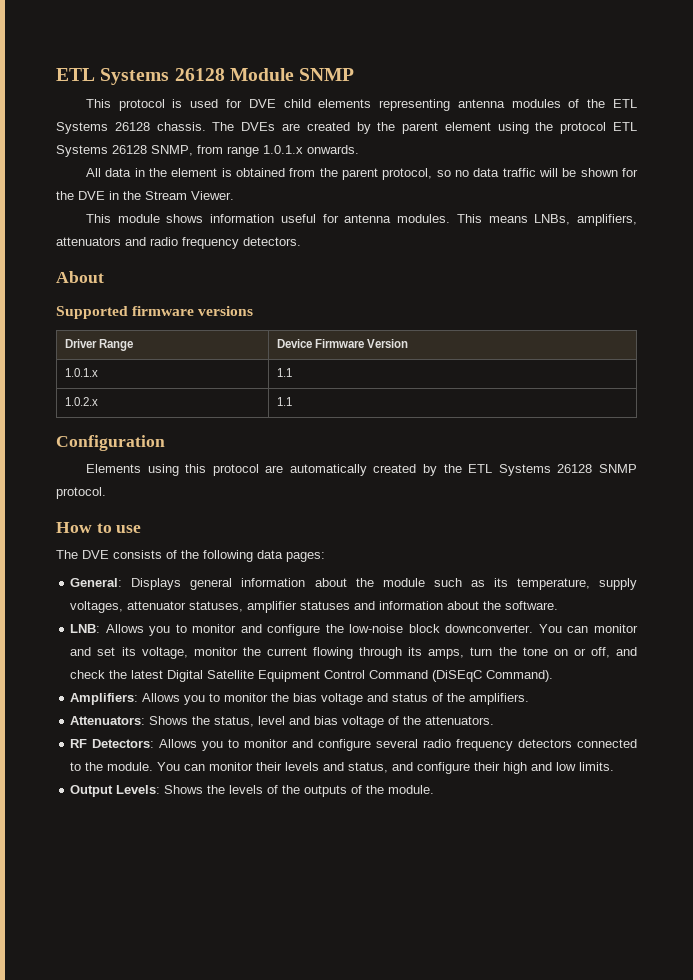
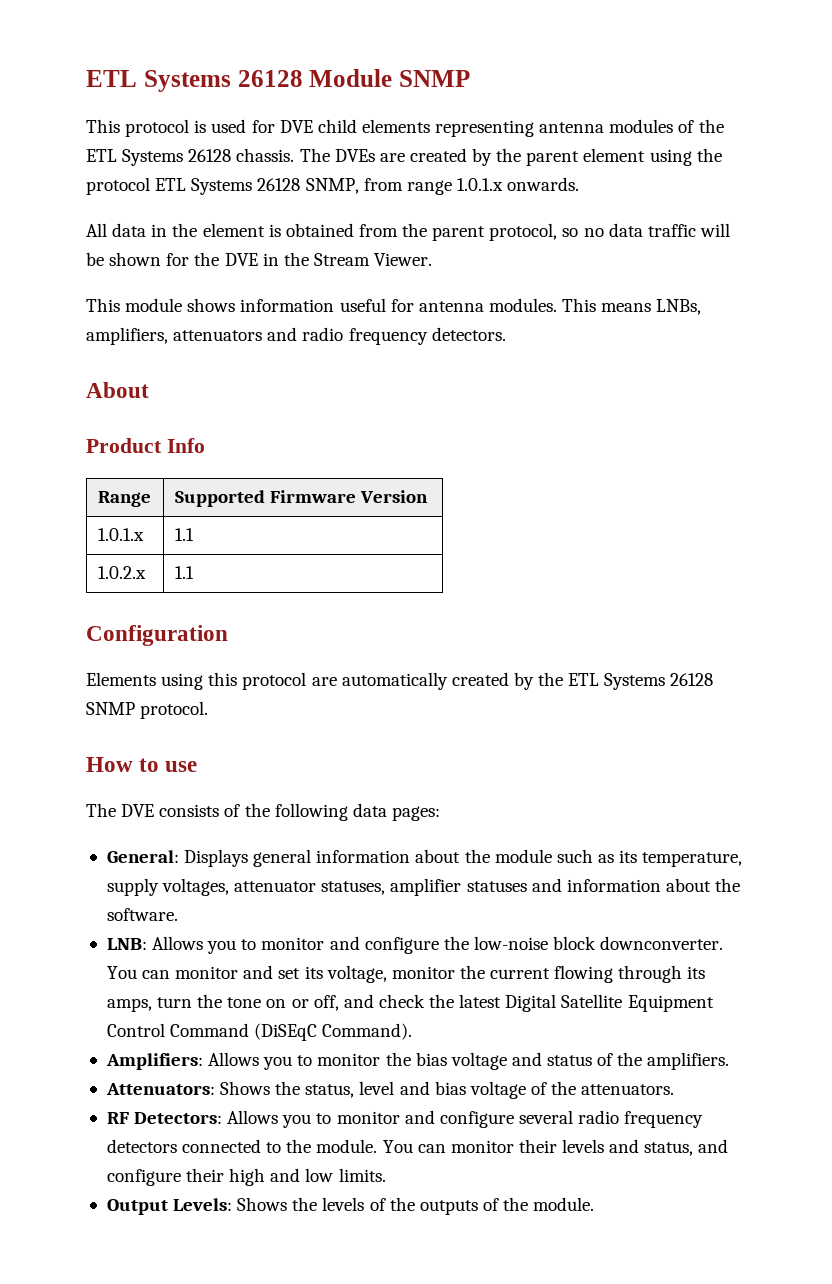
- Supported firmware versions
- Driver Range | Device Firmware Version
+ Product Info
+ Range | Supported Firmware Version

